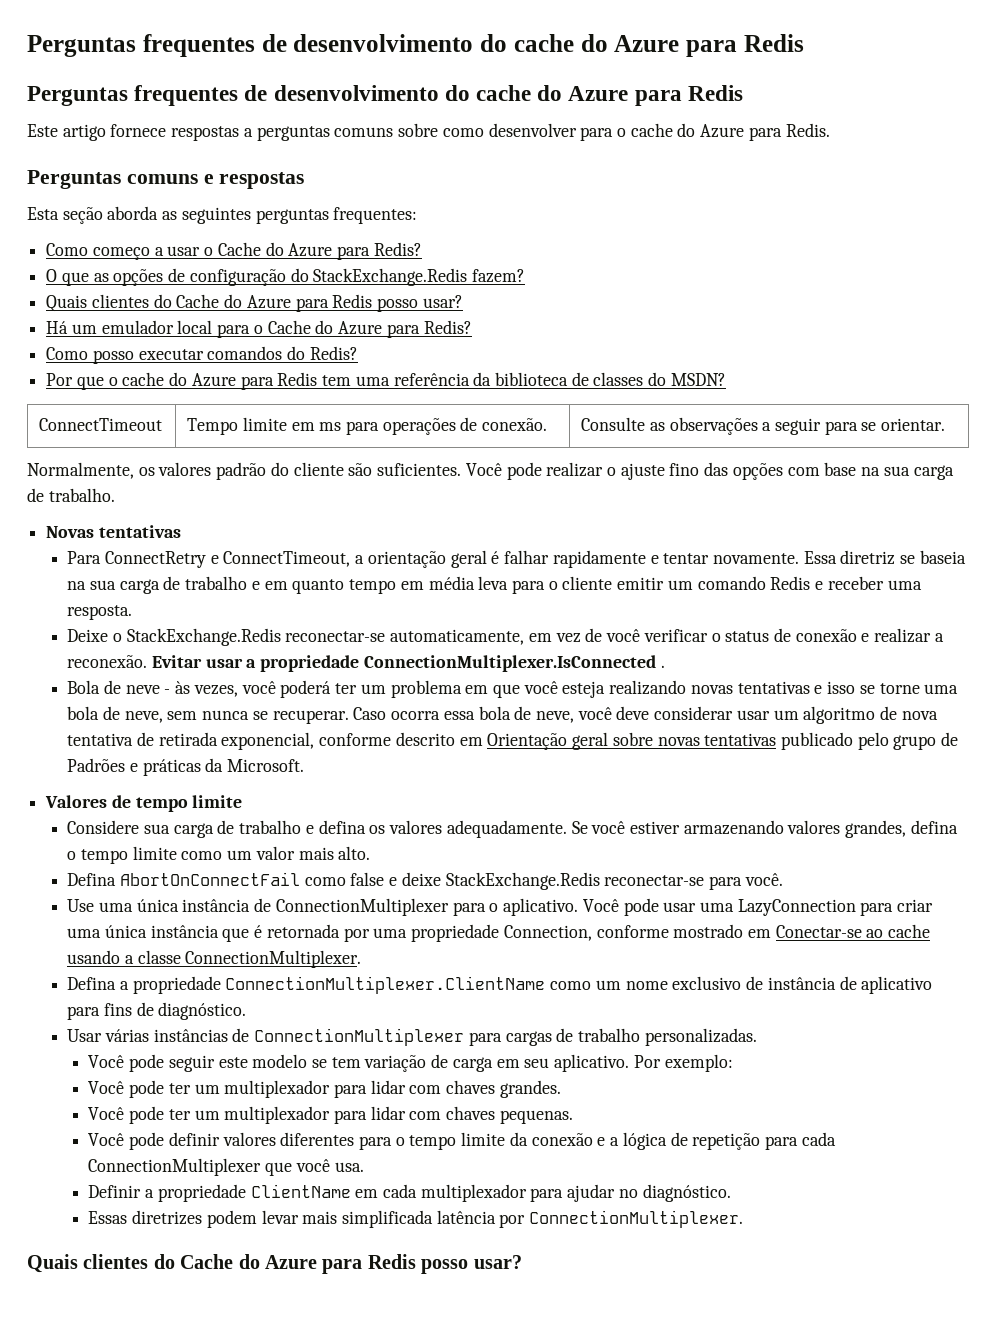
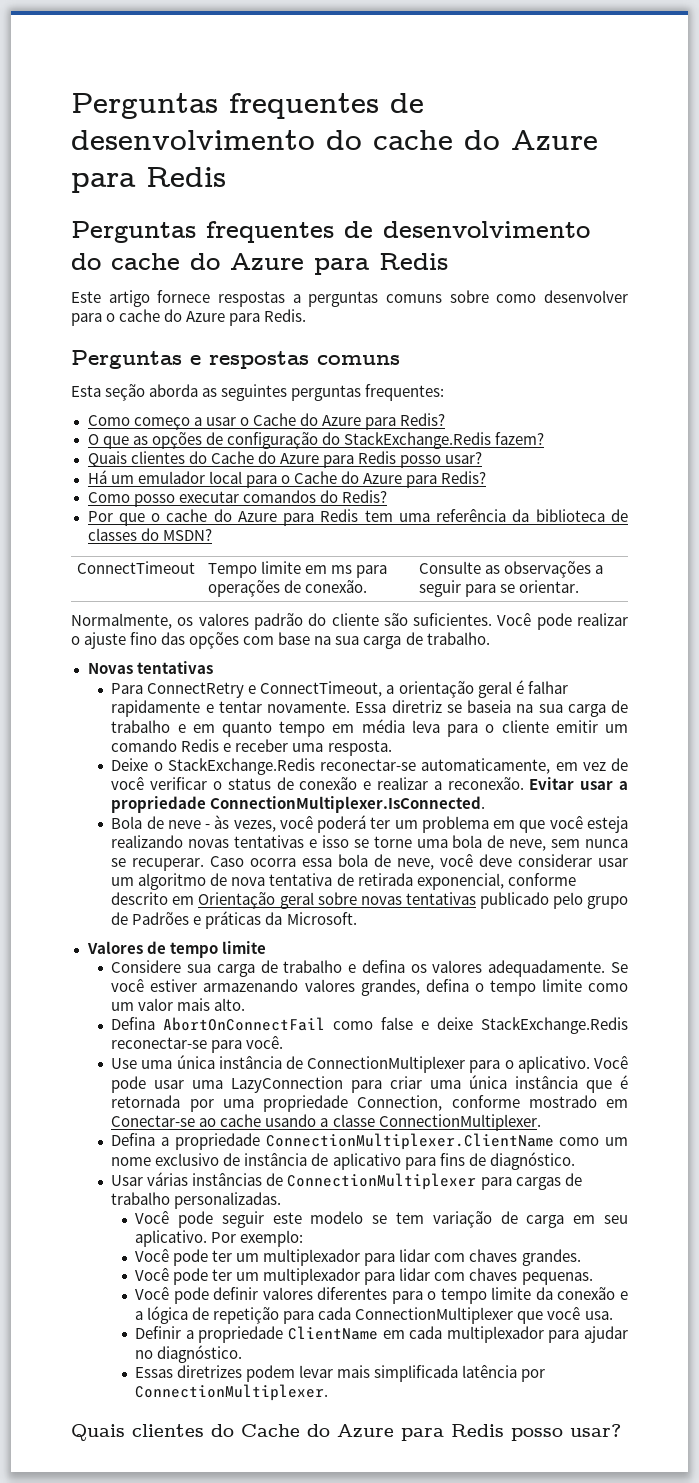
- Perguntas comuns e respostas
+ Perguntas e respostas comuns
- Evitar usar a propriedade ConnectionMultiplexer.IsConnected .
+ Evitar usar a propriedade ConnectionMultiplexer.IsConnected.

